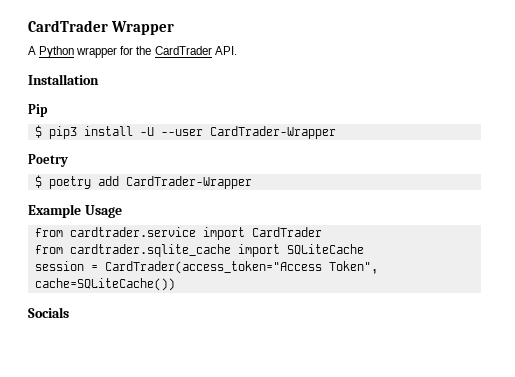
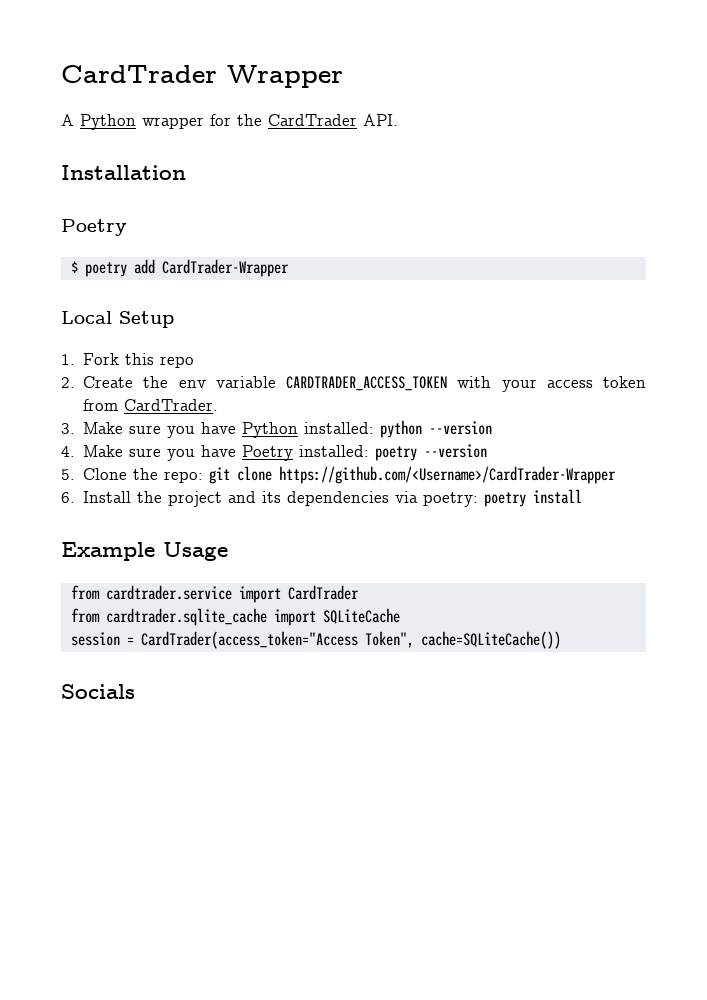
- Pip
- $ pip3 install -U --user CardTrader-Wrapper
+ Local Setup
+ 1. Fork this repo
+ 2. Create the env variable CARDTRADER_ACCESS_TOKEN with your access token from CardTrader.
+ 3. Make sure you have Python installed: python --version
+ 4. Make sure you have Poetry installed: poetry --version
+ 5. Clone the repo: git clone https://github.com/<Username>/CardTrader-Wrapper
+ 6. Install the project and its dependencies via poetry: poetry install

